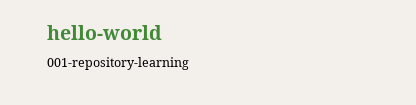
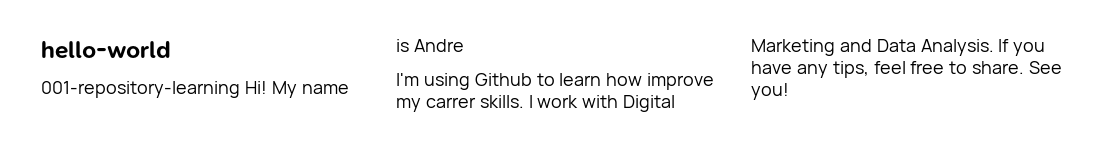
- 001-repository-learning
+ 001-repository-learning Hi! My name is Andre
+ I'm using Github to learn how improve my carrer skills. I work with Digital Marketing and Data Analysis. If you have any tips, feel free to share. See you!

